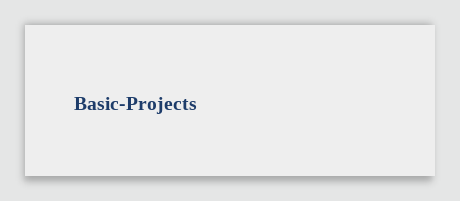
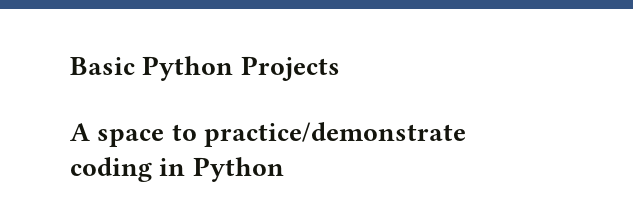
- Basic-Projects
+ Basic Python Projects
+ A space to practice/demonstrate coding in Python

